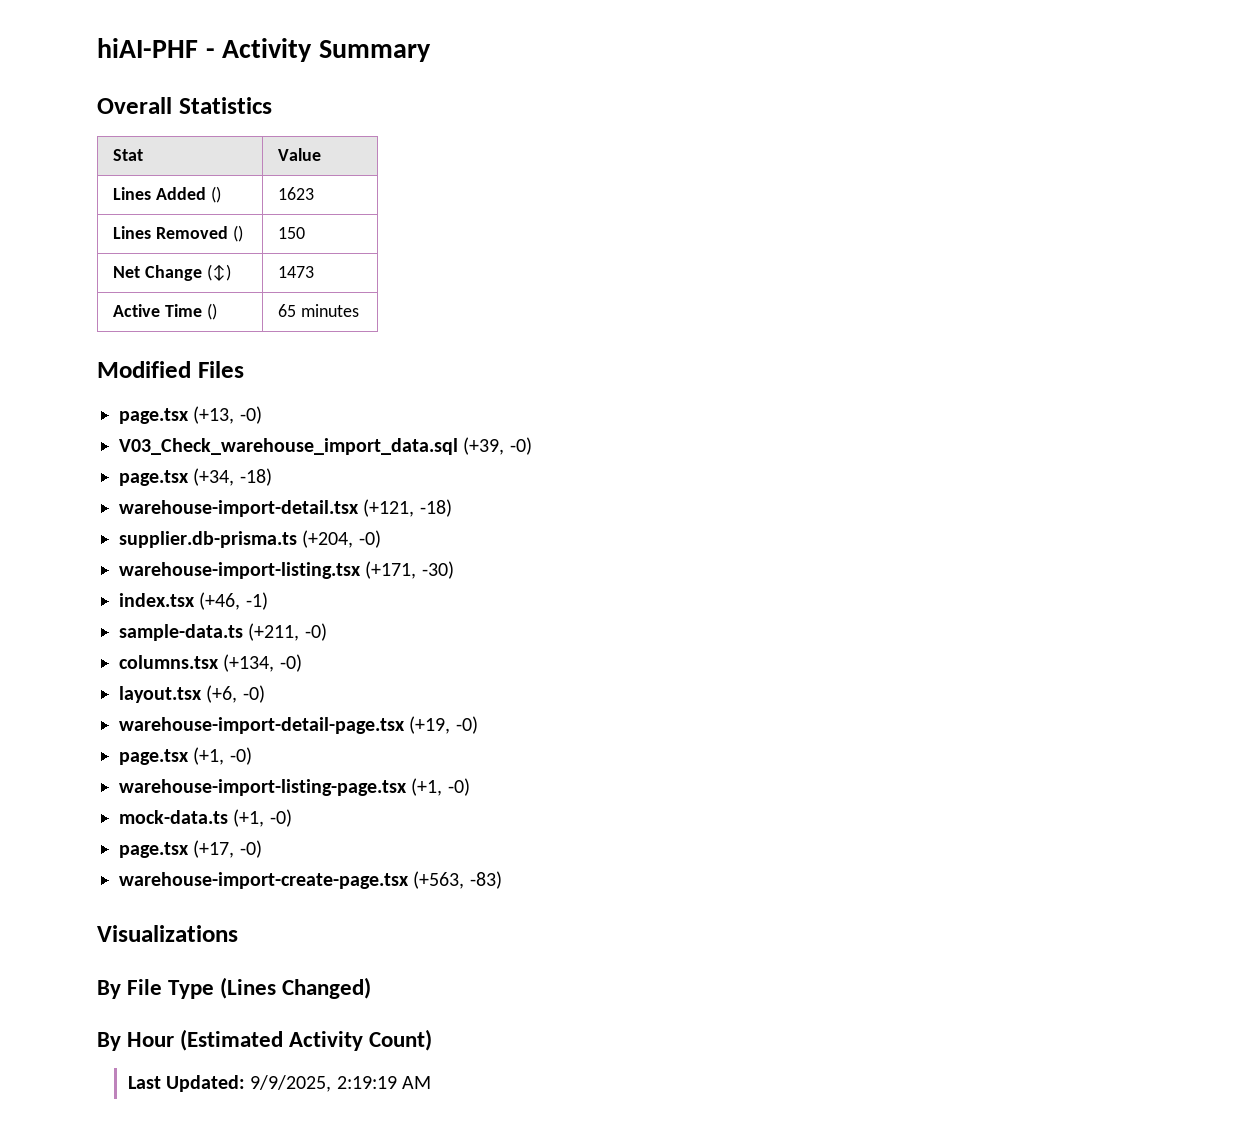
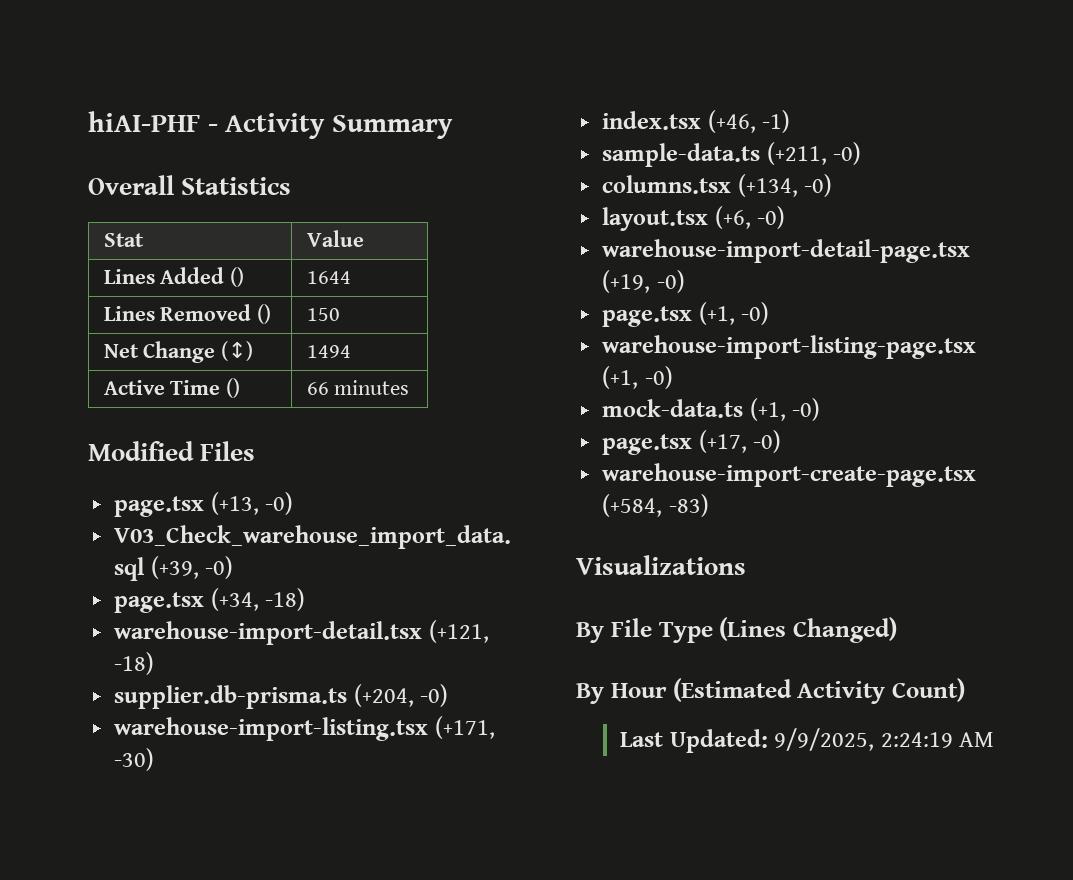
- Lines Added () | 1623
+ Lines Added () | 1644
- Net Change (↕) | 1473
+ Net Change (↕) | 1494
- Active Time () | 65 minutes
+ Active Time () | 66 minutes
- warehouse-import-create-page.tsx (+563, -83)
+ warehouse-import-create-page.tsx (+584, -83)
- Last Updated: 9/9/2025, 2:19:19 AM
+ Last Updated: 9/9/2025, 2:24:19 AM

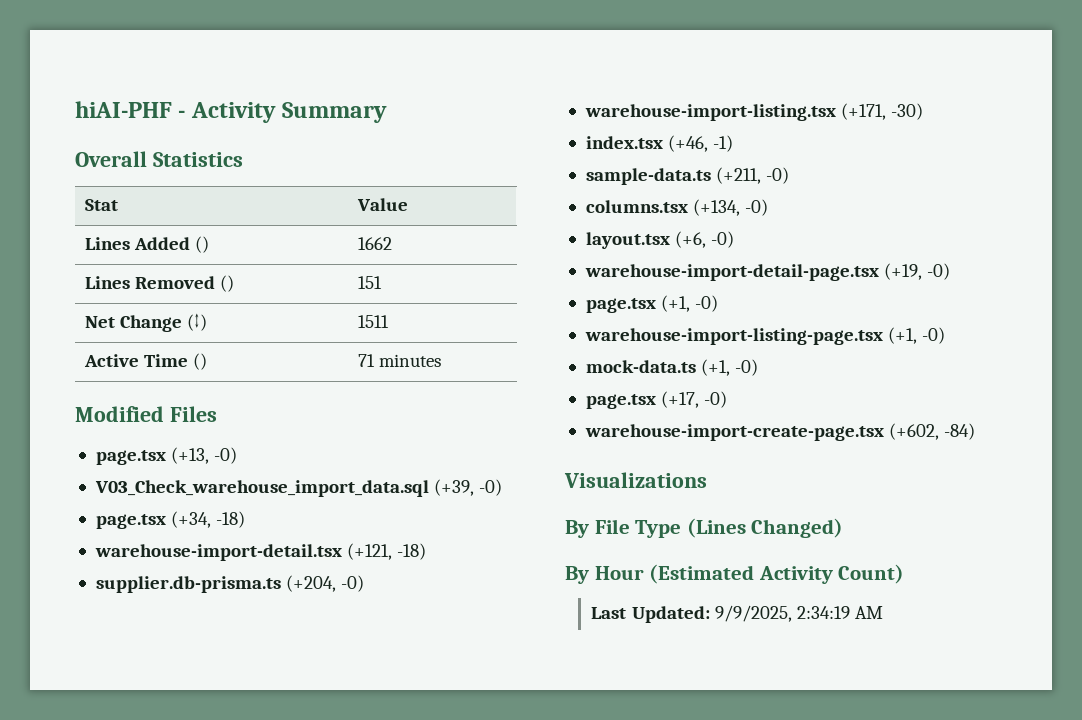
- Lines Added () | 1644
+ Lines Added () | 1662
- Lines Removed () | 150
+ Lines Removed () | 151
- Net Change (↕) | 1494
+ Net Change (↕) | 1511
- Active Time () | 66 minutes
+ Active Time () | 71 minutes
- warehouse-import-create-page.tsx (+584, -83)
+ warehouse-import-create-page.tsx (+602, -84)
- Last Updated: 9/9/2025, 2:24:19 AM
+ Last Updated: 9/9/2025, 2:34:19 AM

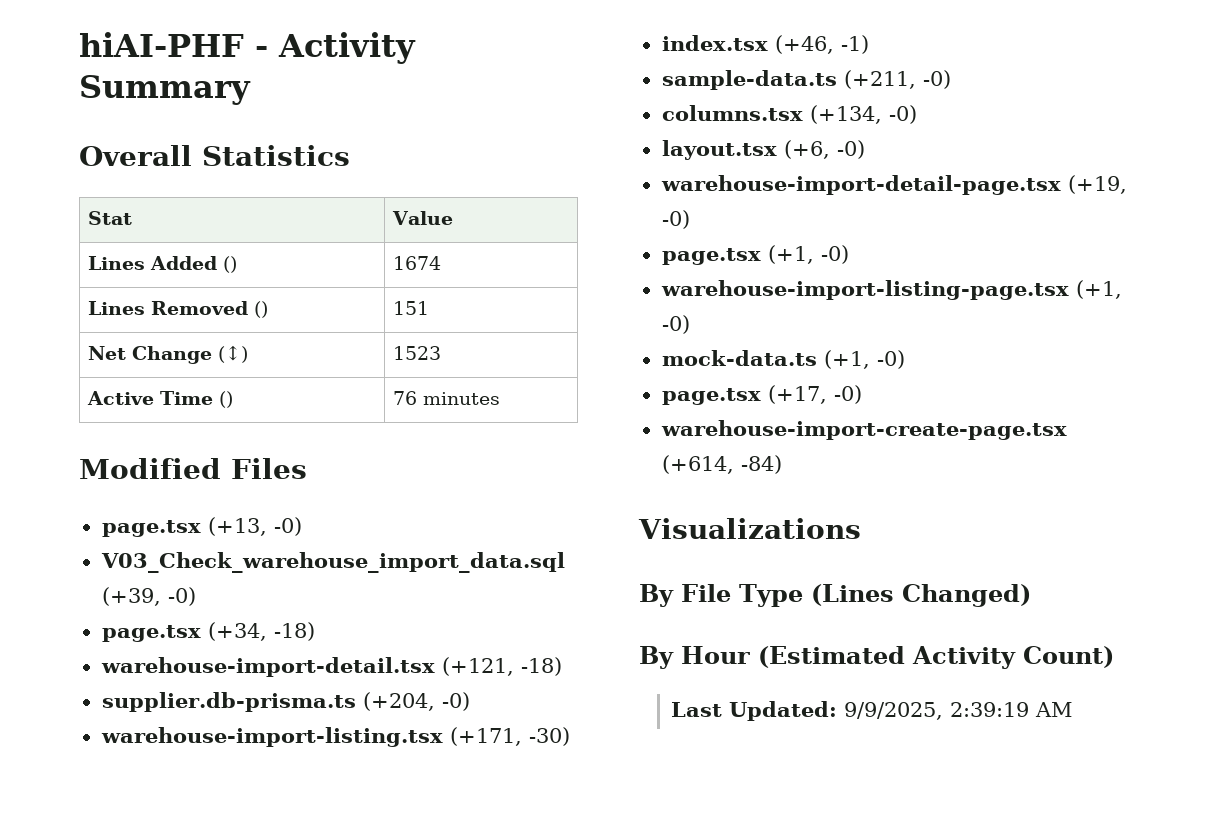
- Lines Added () | 1662
+ Lines Added () | 1674
- Net Change (↕) | 1511
+ Net Change (↕) | 1523
- Active Time () | 71 minutes
+ Active Time () | 76 minutes
- warehouse-import-create-page.tsx (+602, -84)
+ warehouse-import-create-page.tsx (+614, -84)
- Last Updated: 9/9/2025, 2:34:19 AM
+ Last Updated: 9/9/2025, 2:39:19 AM

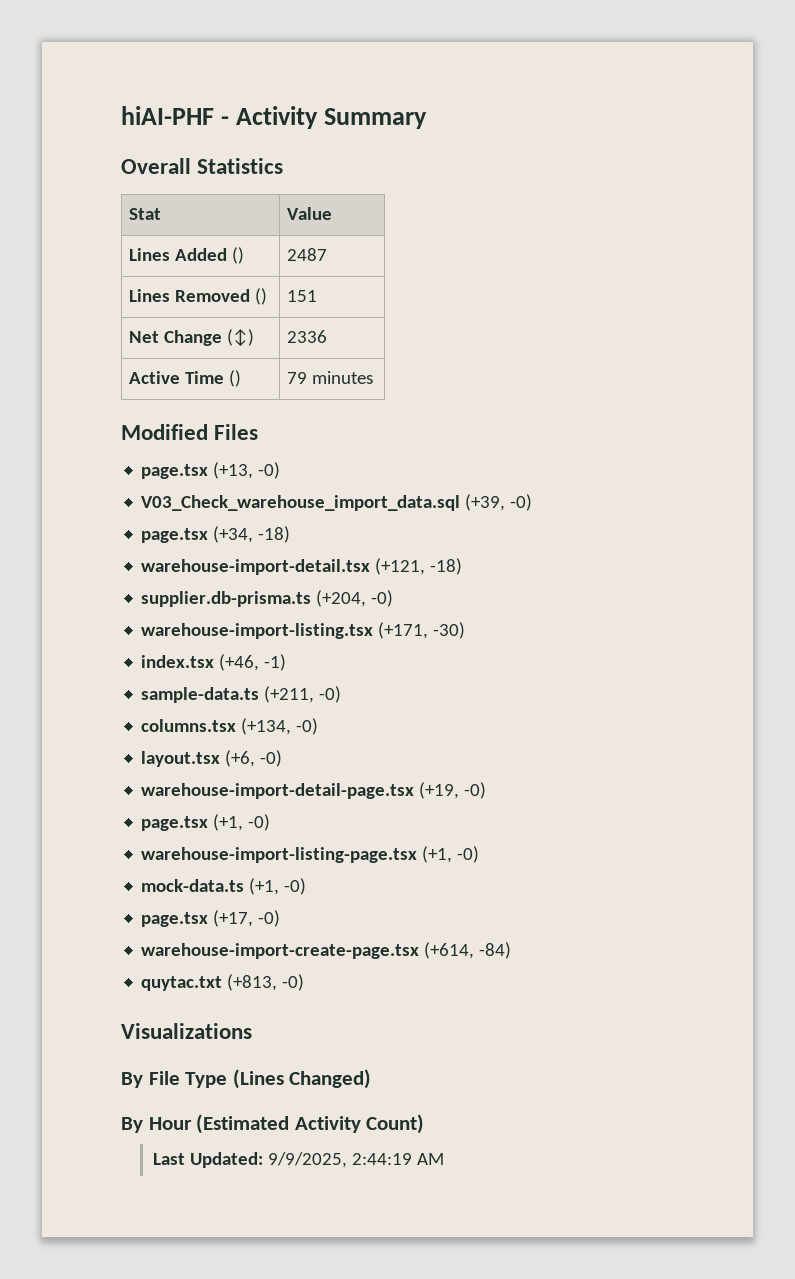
- Lines Added () | 1674
+ Lines Added () | 2487
- Net Change (↕) | 1523
+ Net Change (↕) | 2336
- Active Time () | 76 minutes
+ Active Time () | 79 minutes
+ quytac.txt (+813, -0)
- Last Updated: 9/9/2025, 2:39:19 AM
+ Last Updated: 9/9/2025, 2:44:19 AM

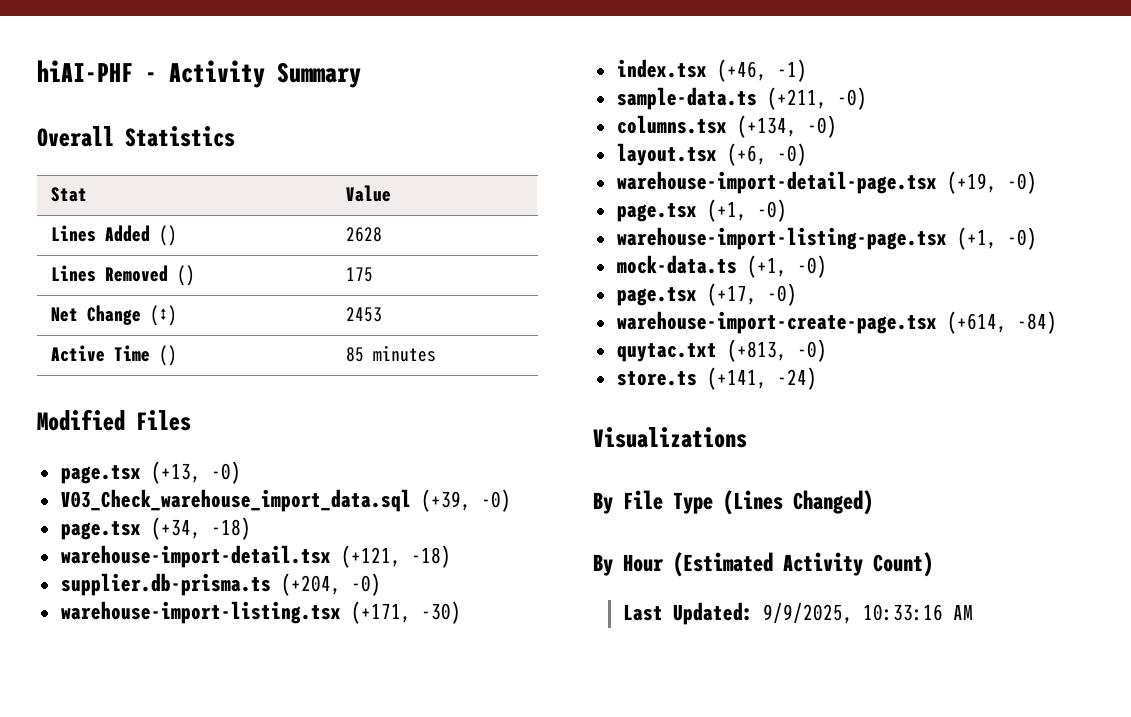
- Lines Added () | 2487
+ Lines Added () | 2628
- Lines Removed () | 151
+ Lines Removed () | 175
- Net Change (↕) | 2336
+ Net Change (↕) | 2453
- Active Time () | 79 minutes
+ Active Time () | 85 minutes
+ store.ts (+141, -24)
- Last Updated: 9/9/2025, 2:44:19 AM
+ Last Updated: 9/9/2025, 10:33:16 AM

